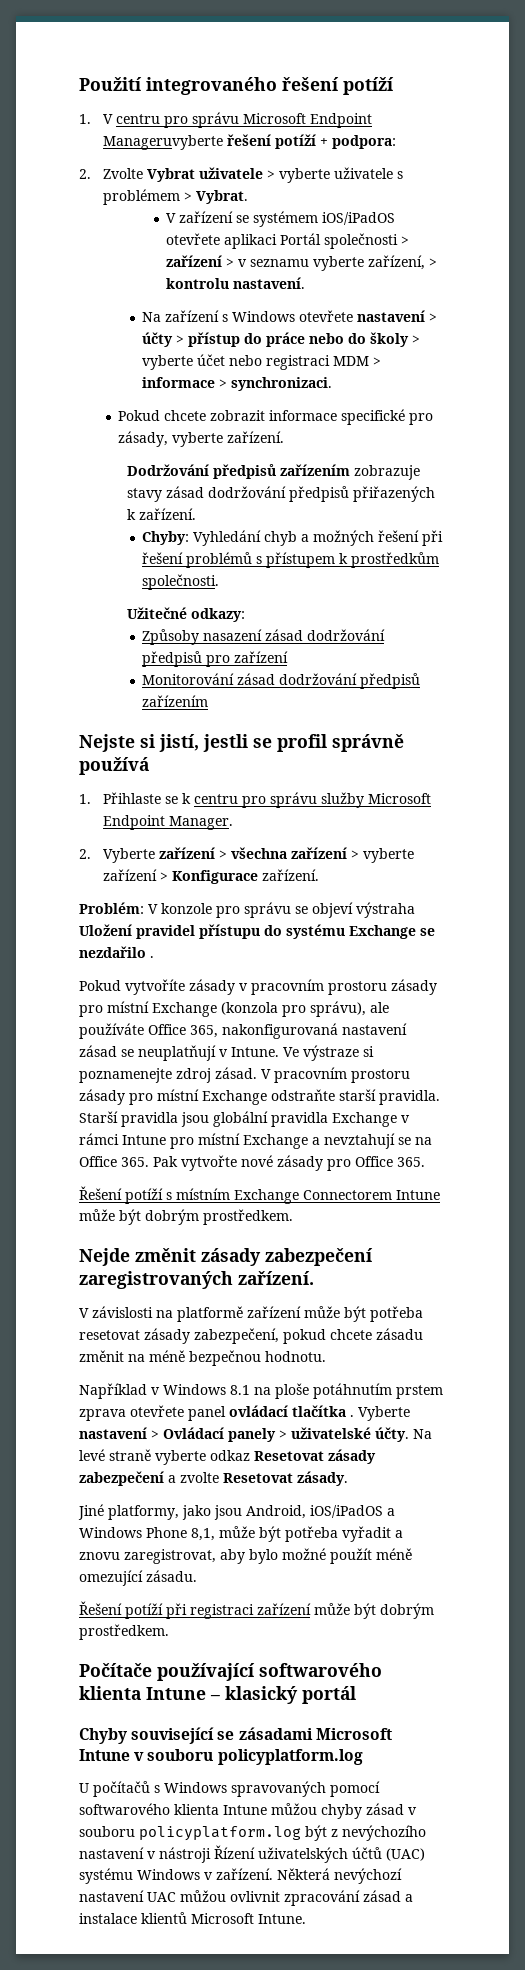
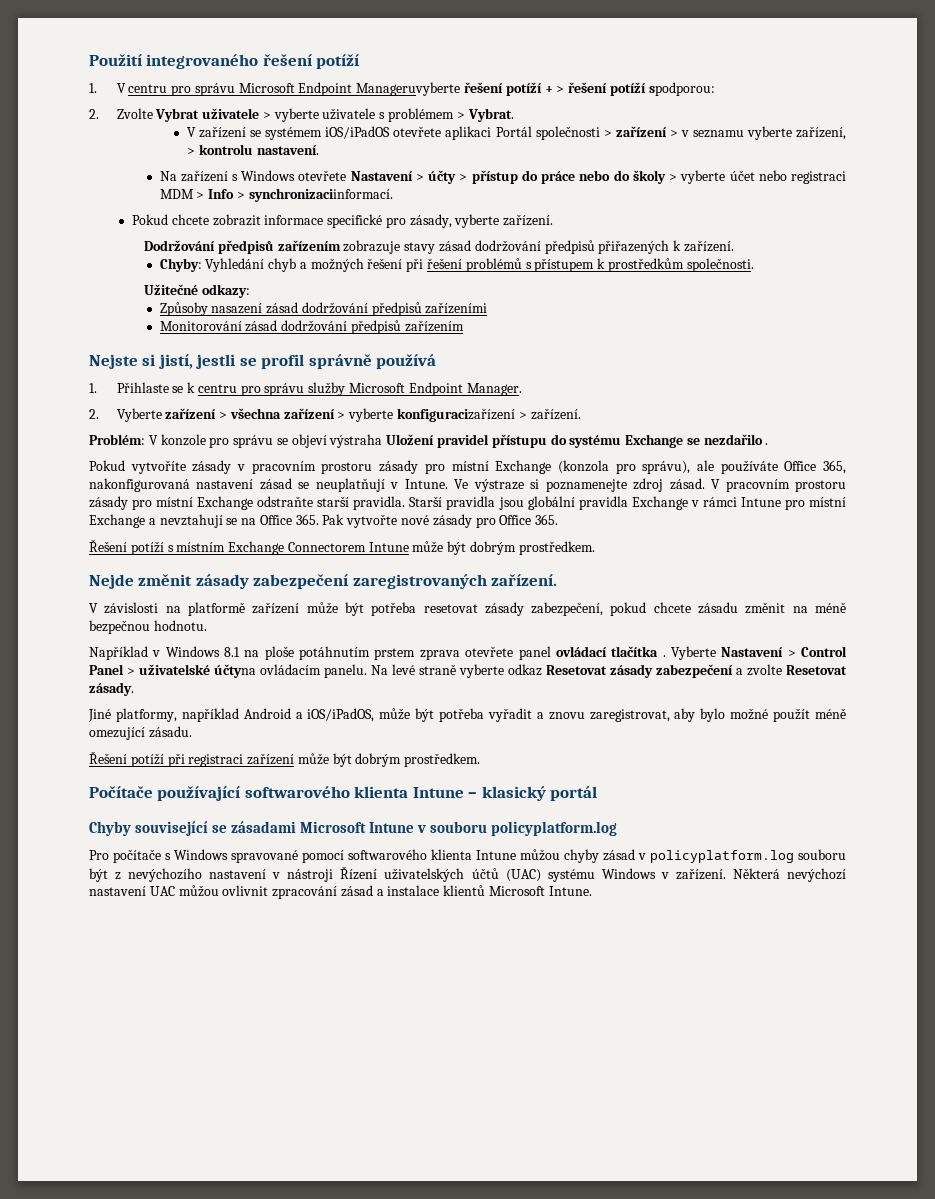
- 1. V centru pro správu Microsoft Endpoint Manageruvyberte řešení potíží + podpora:
+ 1. V centru pro správu Microsoft Endpoint Manageruvyberte řešení potíží + > řešení potíží spodporou:
- Na zařízení s Windows otevřete nastavení > účty > přístup do práce nebo do školy > vyberte účet nebo registraci MDM > informace > synchronizaci.
+ Na zařízení s Windows otevřete Nastavení > účty > přístup do práce nebo do školy > vyberte účet nebo registraci MDM > Info > synchronizaciinformací.
- Způsoby nasazení zásad dodržování předpisů pro zařízení
+ Způsoby nasazení zásad dodržování předpisů zařízeními
- 2. Vyberte zařízení > všechna zařízení > vyberte zařízení > Konfigurace zařízení.
+ 2. Vyberte zařízení > všechna zařízení > vyberte konfiguracizařízení > zařízení.
- Vyberte nastavení > Ovládací panely > uživatelské účty.
+ Vyberte Nastavení > Control Panel > uživatelské účtyna ovládacím panelu.
- Jiné platformy, jako jsou Android, iOS/iPadOS a Windows Phone 8,1, může být potřeba vyřadit a znovu zaregistrovat, aby bylo možné použít méně omezující zásadu.
+ Jiné platformy, například Android a iOS/iPadOS, může být potřeba vyřadit a znovu zaregistrovat, aby bylo možné použít méně omezující zásadu.
- U počítačů s Windows spravovaných pomocí softwarového klienta Intune můžou chyby zásad v souboru policyplatform.log být z nevýchozího nastavení v nástroji Řízení uživatelských účtů (UAC) systému Windows v zařízení.
+ Pro počítače s Windows spravované pomocí softwarového klienta Intune můžou chyby zásad v policyplatform.log souboru být z nevýchozího nastavení v nástroji Řízení uživatelských účtů (UAC) systému Windows v zařízení.

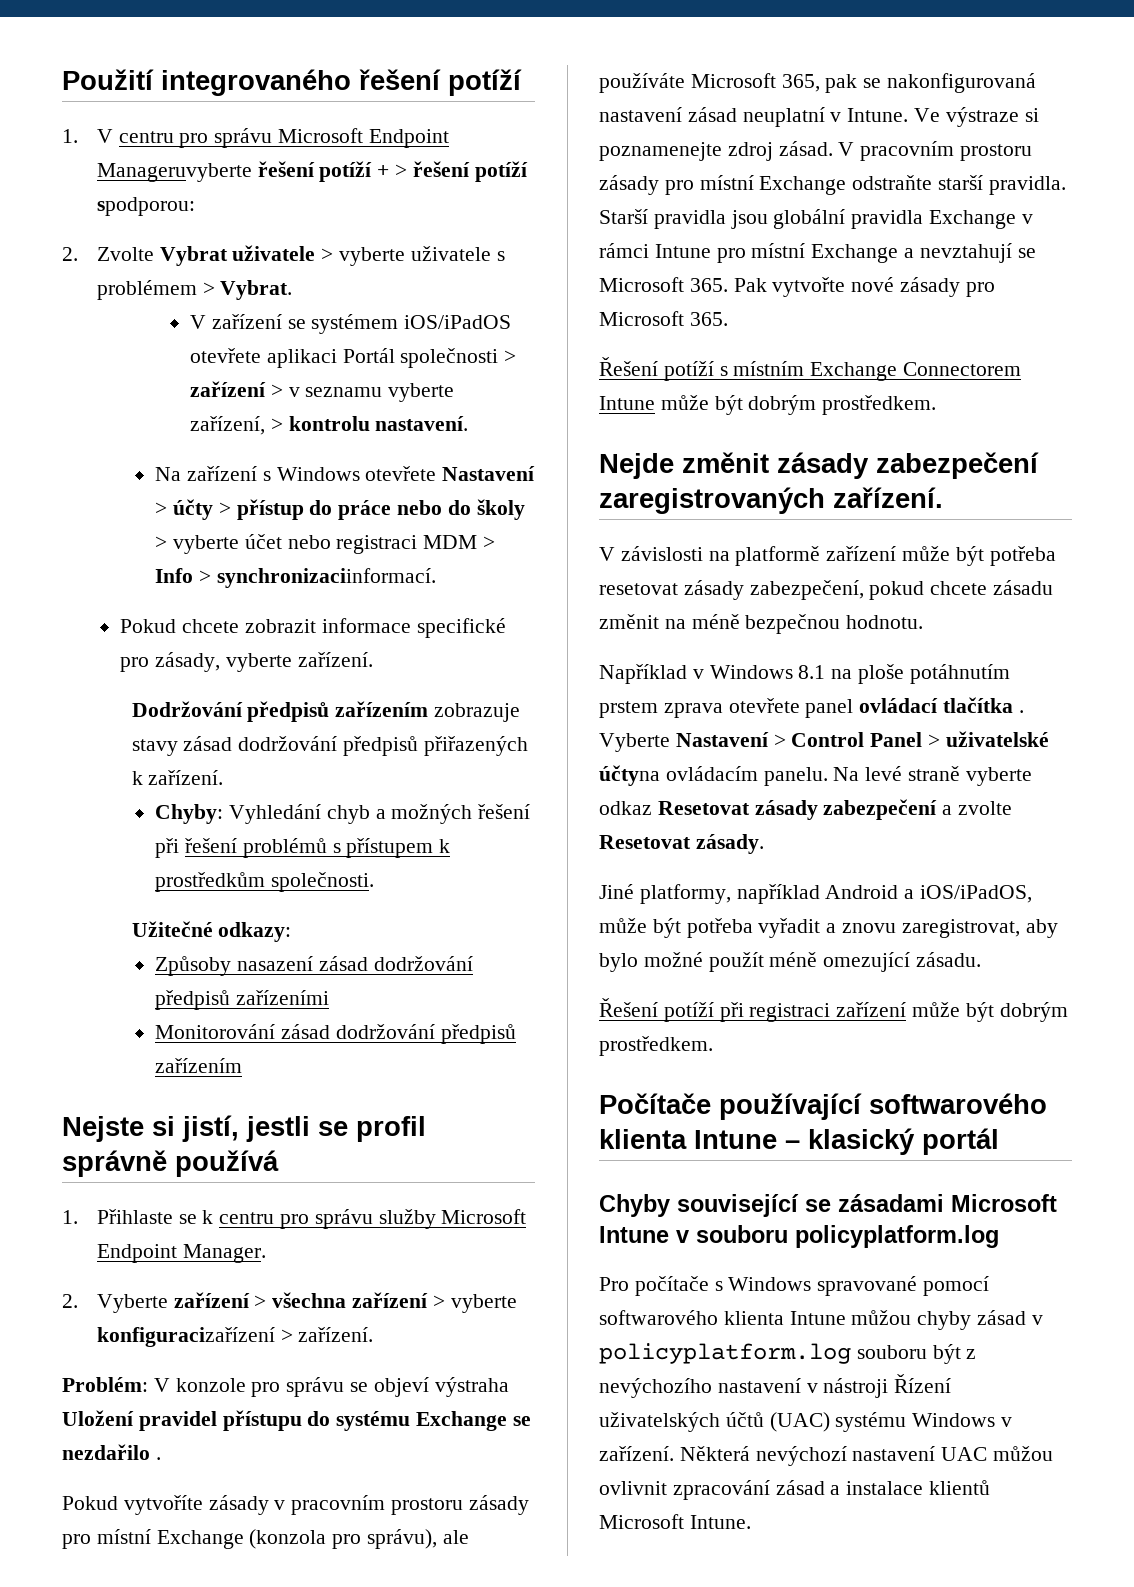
- Pokud vytvoříte zásady v pracovním prostoru zásady pro místní Exchange (konzola pro správu), ale používáte Office 365, nakonfigurovaná nastavení zásad se neuplatňují v Intune.
+ Pokud vytvoříte zásady v pracovním prostoru zásady pro místní Exchange (konzola pro správu), ale používáte Microsoft 365, pak se nakonfigurovaná nastavení zásad neuplatní v Intune.
- Starší pravidla jsou globální pravidla Exchange v rámci Intune pro místní Exchange a nevztahují se na Office 365. Pak vytvořte nové zásady pro Office 365.
+ Starší pravidla jsou globální pravidla Exchange v rámci Intune pro místní Exchange a nevztahují se Microsoft 365. Pak vytvořte nové zásady pro Microsoft 365.

